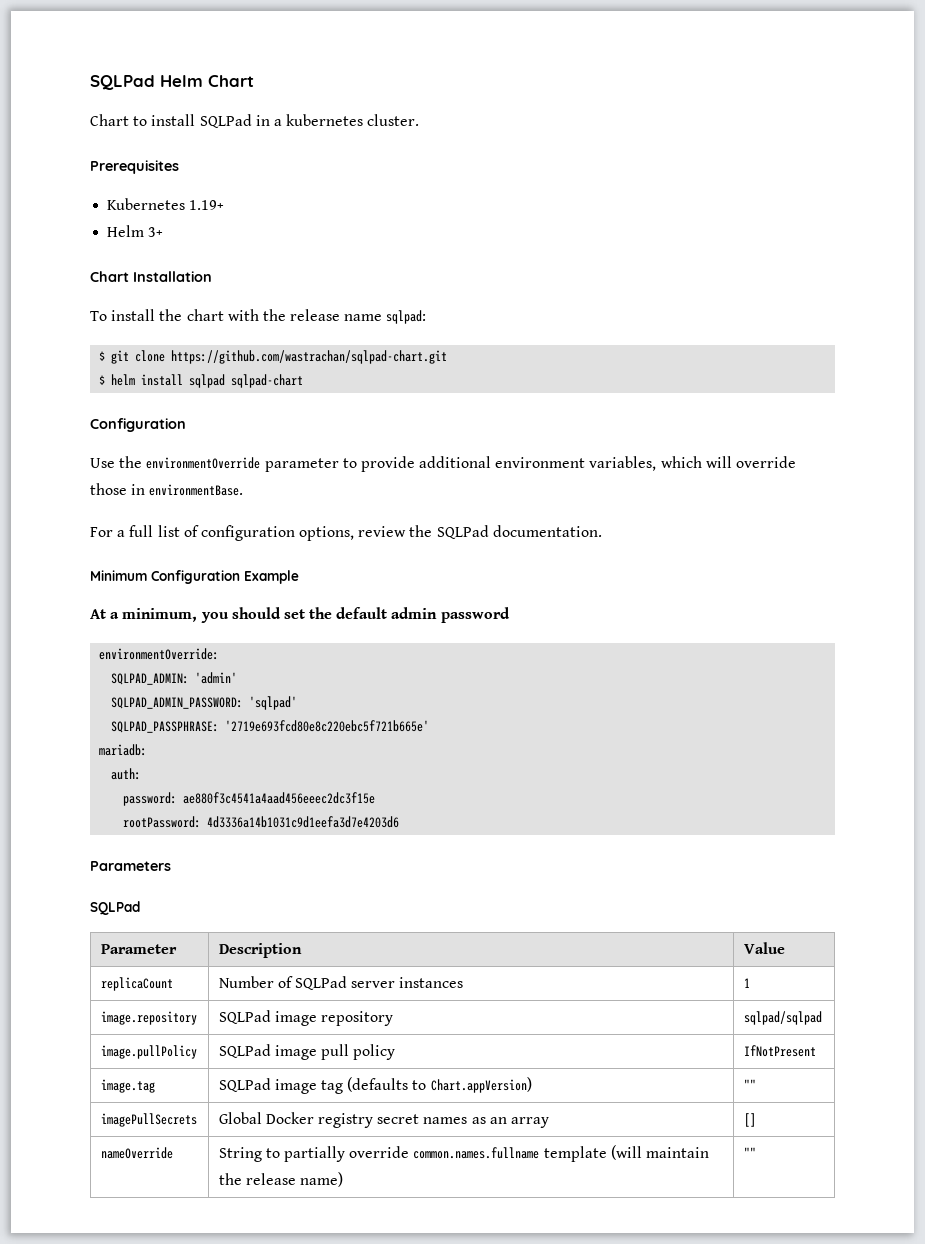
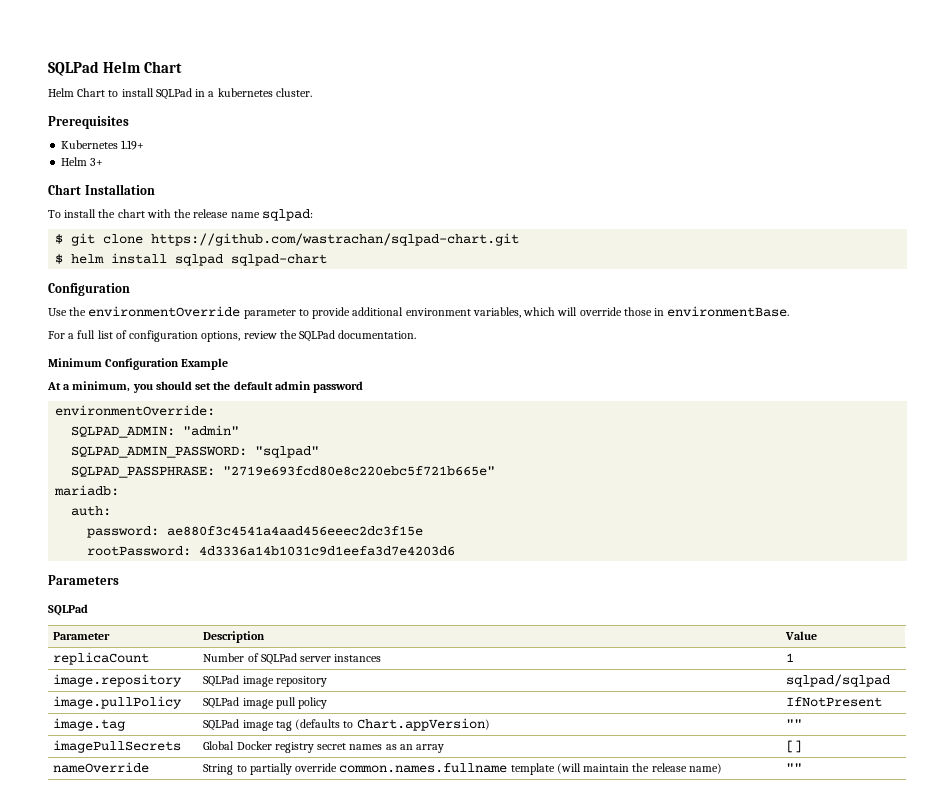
- Chart to install SQLPad in a kubernetes cluster.
+ Helm Chart to install SQLPad in a kubernetes cluster.
- SQLPAD_ADMIN: 'admin'
+ SQLPAD_ADMIN: "admin"
- SQLPAD_ADMIN_PASSWORD: 'sqlpad'
+ SQLPAD_ADMIN_PASSWORD: "sqlpad"
- SQLPAD_PASSPHRASE: '2719e693fcd80e8c220ebc5f721b665e'
+ SQLPAD_PASSPHRASE: "2719e693fcd80e8c220ebc5f721b665e"

